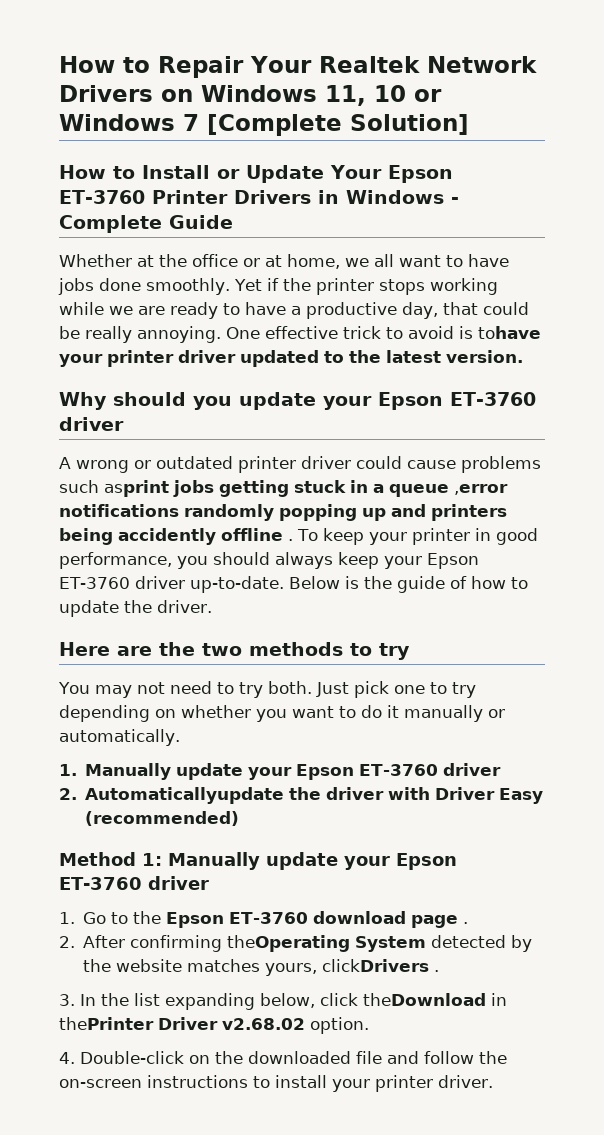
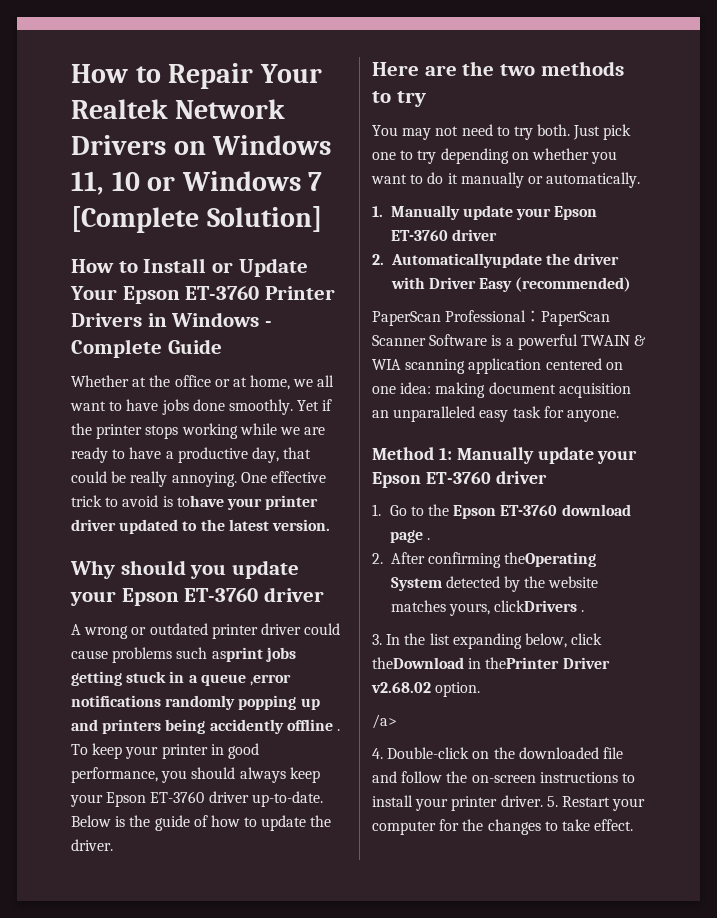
+ PaperScan Professional：PaperScan Scanner Software is a powerful TWAIN & WIA scanning application centered on one idea: making document acquisition an unparalleled easy task for anyone.
+ /a>
+ 5. Restart your computer for the changes to take effect.

